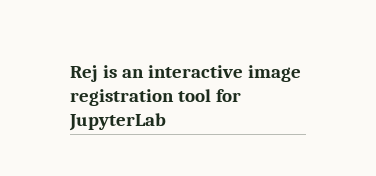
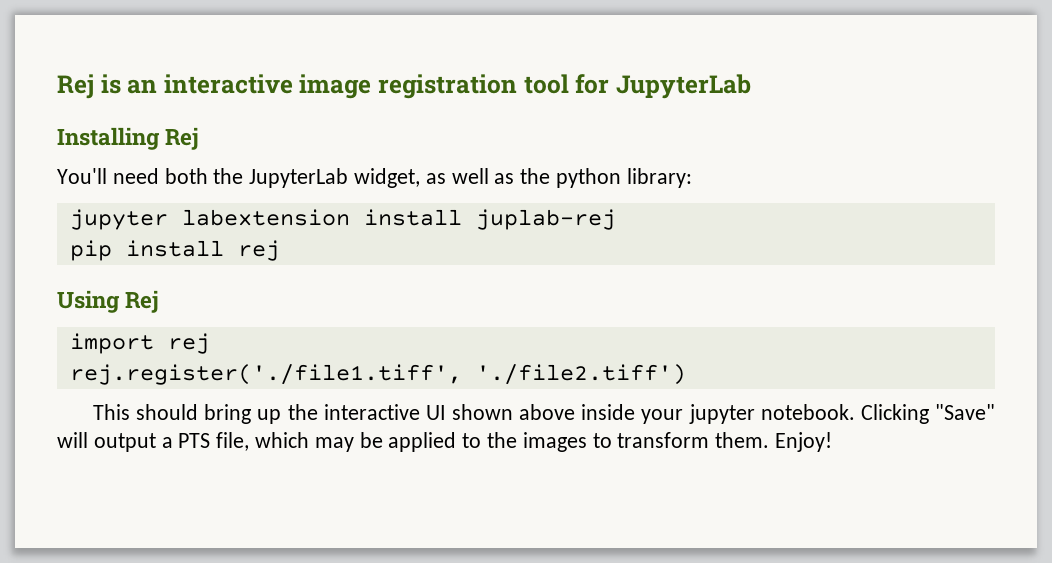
+ Installing Rej
+ You'll need both the JupyterLab widget, as well as the python library:
+ jupyter labextension install juplab-rej
+ pip install rej
+ Using Rej
+ import rej
+ rej.register('./file1.tiff', './file2.tiff')
+ This should bring up the interactive UI shown above inside your jupyter notebook. Clicking "Save" will output a PTS file, which may be applied to the images to transform them. Enjoy!

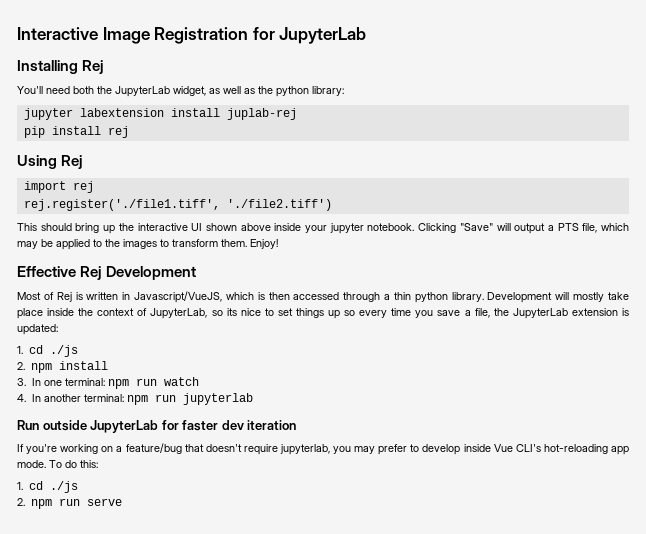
- Rej is an interactive image registration tool for JupyterLab
+ Interactive Image Registration for JupyterLab
+ Effective Rej Development
+ Most of Rej is written in Javascript/VueJS, which is then accessed through a thin python library. Development will mostly take place inside the context of JupyterLab, so its nice to set things up so every time you save a file, the JupyterLab extension is updated:
+ 1. cd ./js
+ 2. npm install
+ 3. In one terminal: npm run watch
+ 4. In another terminal: npm run jupyterlab
+ Run outside JupyterLab for faster dev iteration
+ If you're working on a feature/bug that doesn't require jupyterlab, you may prefer to develop inside Vue CLI's hot-reloading app mode. To do this:
+ 1. cd ./js
+ 2. npm run serve

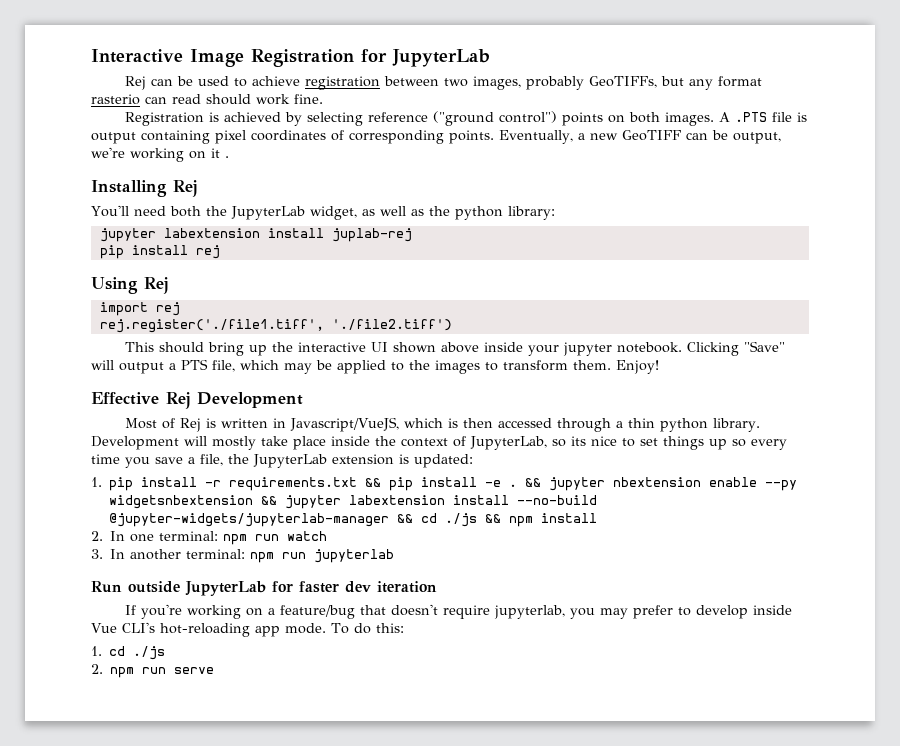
+ Rej can be used to achieve registration between two images, probably GeoTIFFs, but any format rasterio can read should work fine.
+ Registration is achieved by selecting reference ("ground control") points on both images. A .PTS file is output containing pixel coordinates of corresponding points. Eventually, a new GeoTIFF can be output, we're working on it .
  Development will mostly take place inside the context of JupyterLab, so its nice to set things up so every time you save a file, the JupyterLab extension is updated:
- 1. cd ./js
- 2. npm install
+ 1. pip install -r requirements.txt && pip install -e . && jupyter nbextension enable --py widgetsnbextension && jupyter labextension install --no-build @jupyter-widgets/jupyterlab-manager && cd ./js && npm install
- 3. In one terminal: npm run watch
+ 2. In one terminal: npm run watch
- 4. In another terminal: npm run jupyterlab
+ 3. In another terminal: npm run jupyterlab

